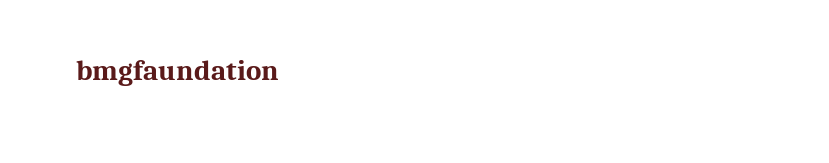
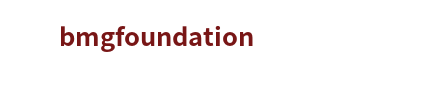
- bmgfaundation
+ bmgfoundation

